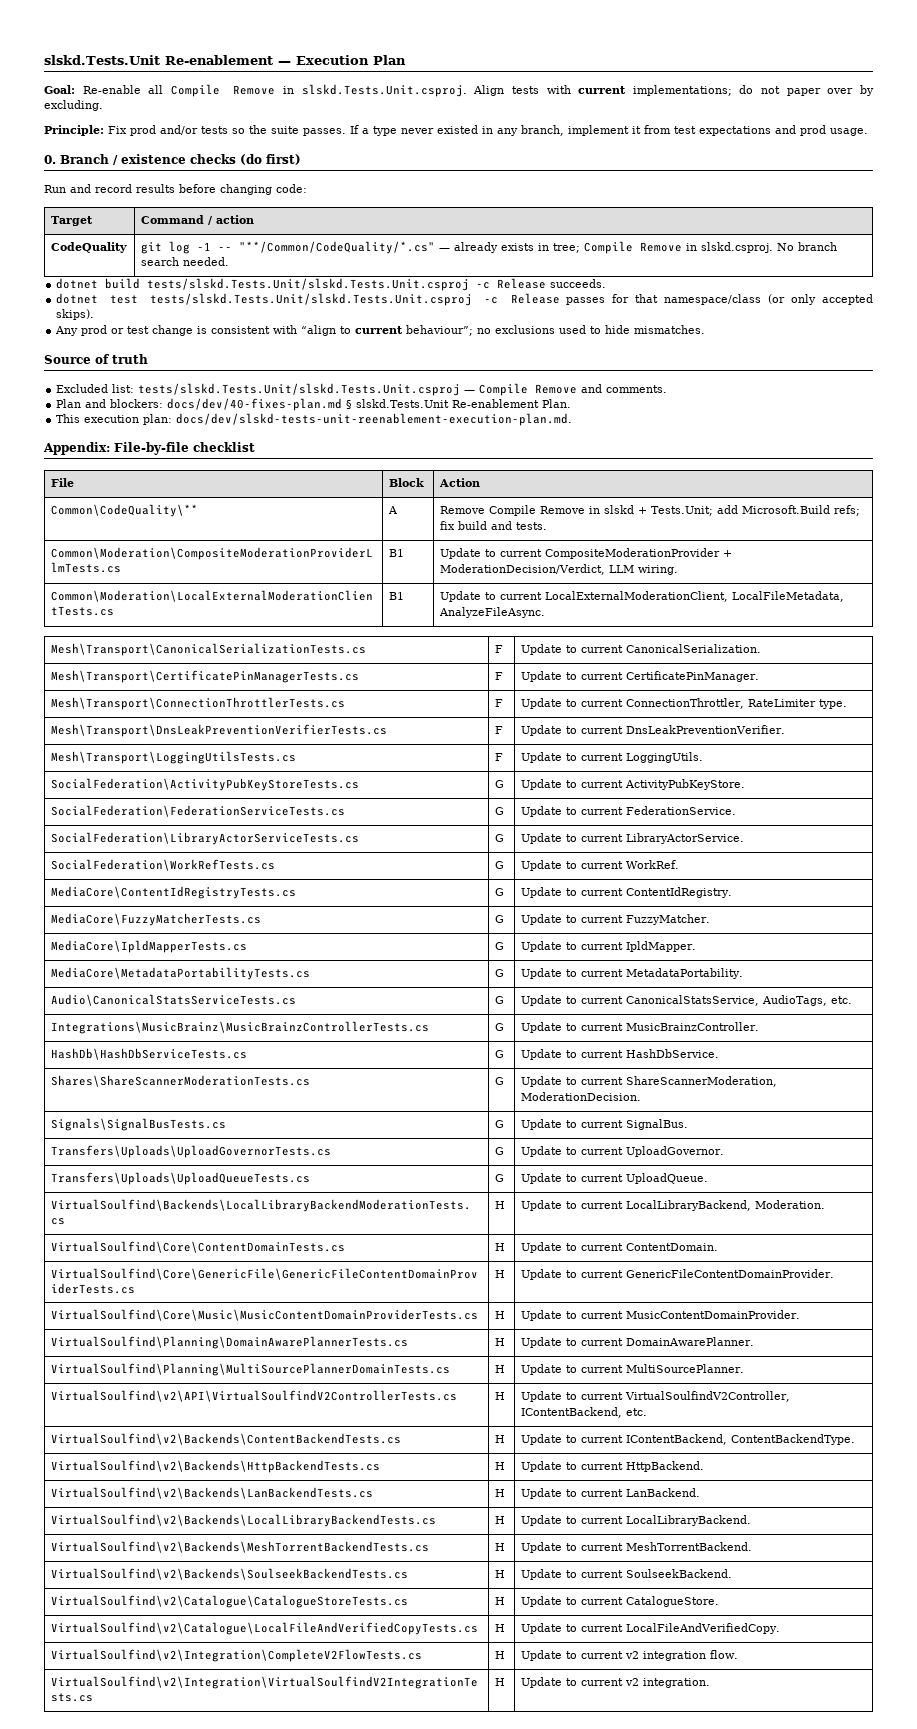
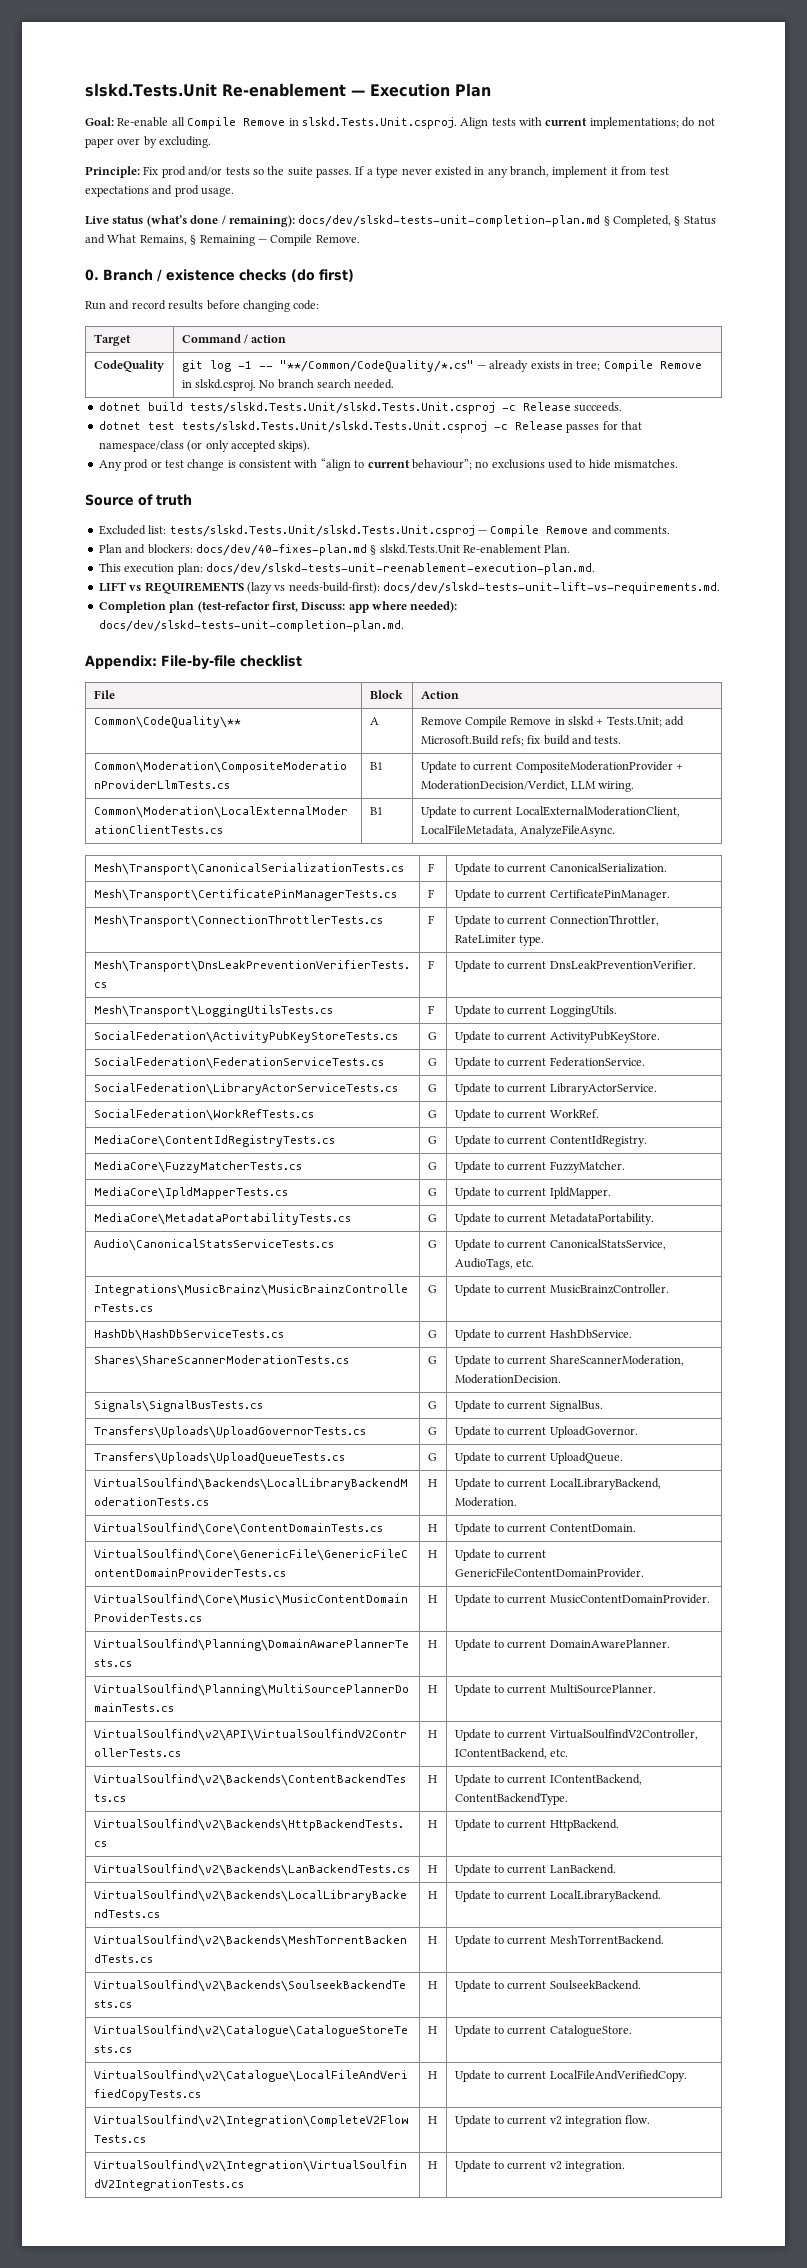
+ Live status (what’s done / remaining): docs/dev/slskd-tests-unit-completion-plan.md § Completed, § Status and What Remains, § Remaining — Compile Remove.
+ LIFT vs REQUIREMENTS (lazy vs needs-build-first): docs/dev/slskd-tests-unit-lift-vs-requirements.md.
+ Completion plan (test-refactor first, Discuss: app where needed): docs/dev/slskd-tests-unit-completion-plan.md.

